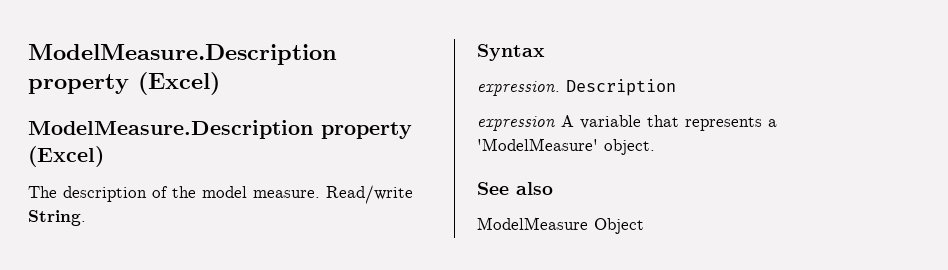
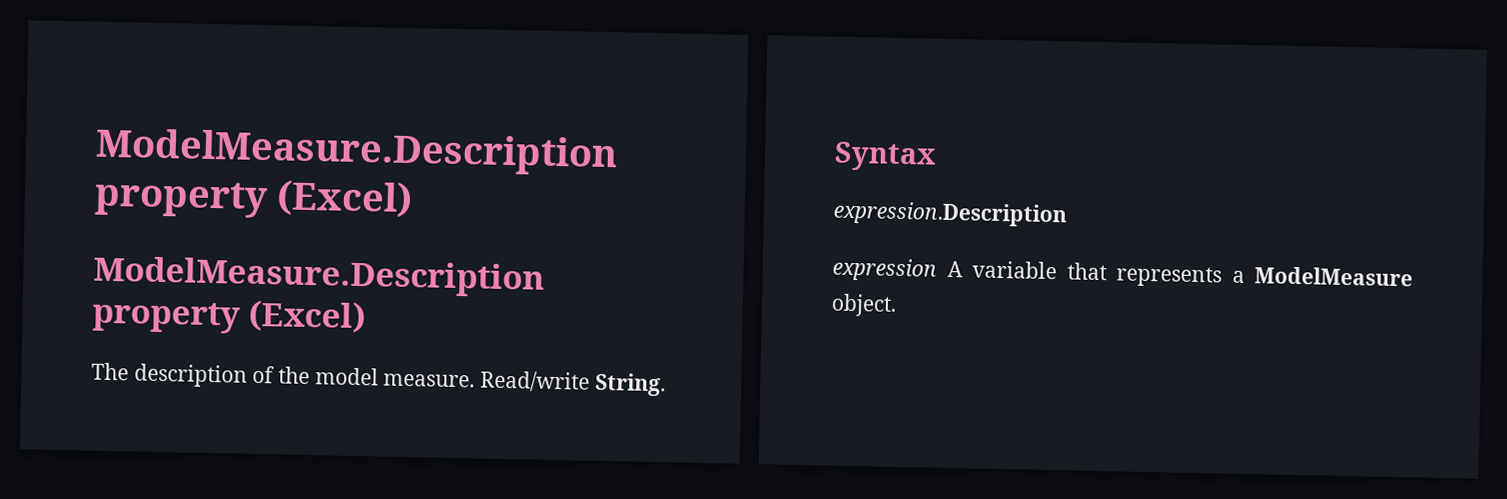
- expression. Description
+ expression.Description
- expression A variable that represents a 'ModelMeasure' object.
+ expression A variable that represents a ModelMeasure object.
- See also
- ModelMeasure Object

